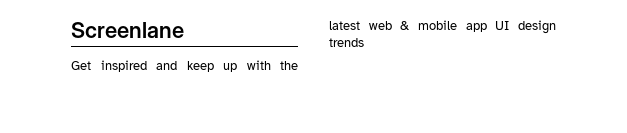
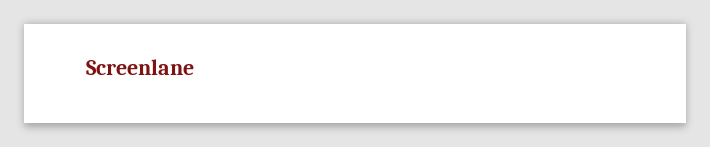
- Get inspired and keep up with the latest web & mobile app UI design trends

